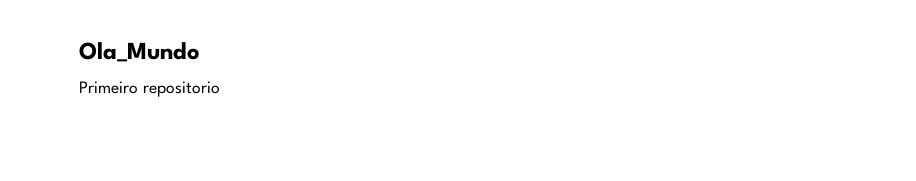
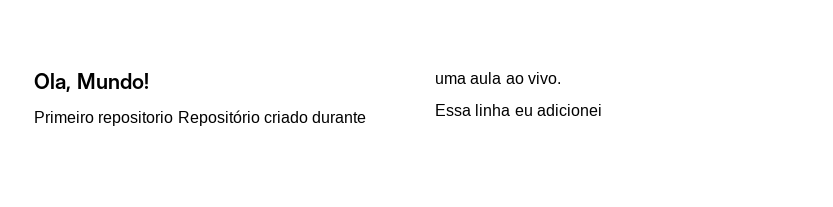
- Ola_Mundo
+ Ola, Mundo!
- Primeiro repositorio
+ Primeiro repositorio Repositório criado durante uma aula ao vivo.
+ Essa linha eu adicionei

